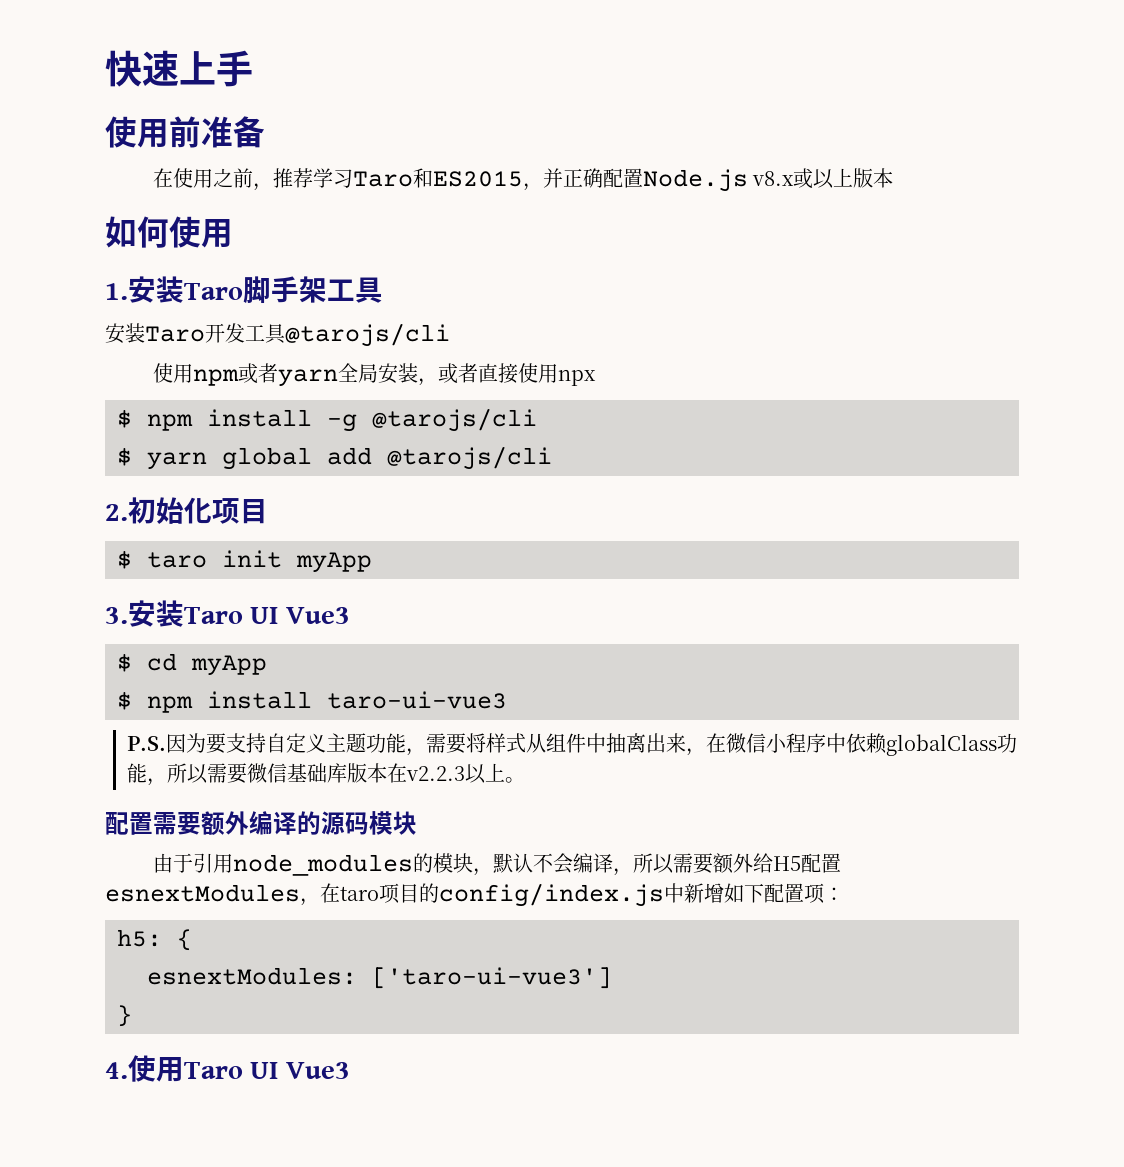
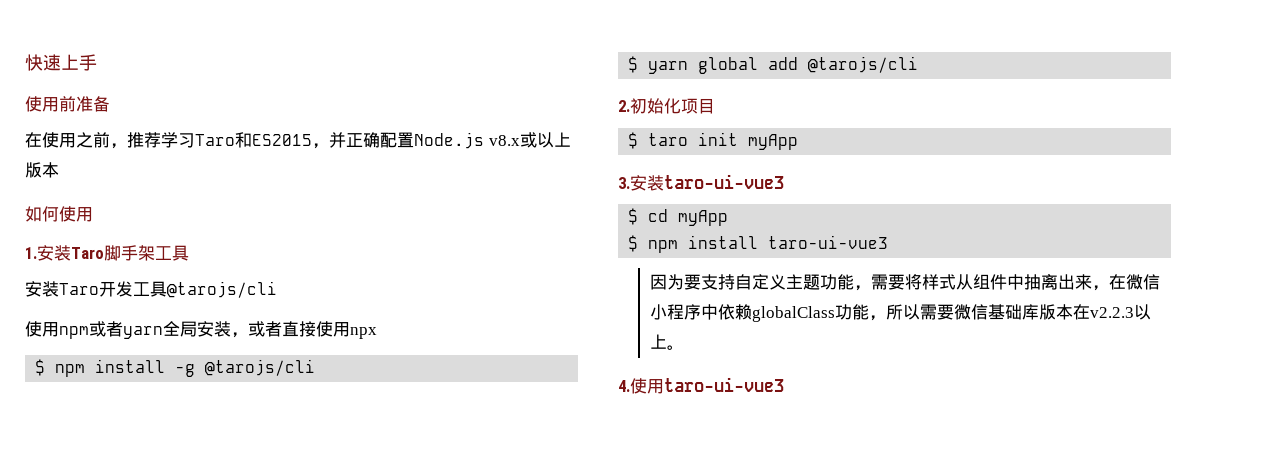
- 3.安装Taro UI Vue3
+ 3.安装taro-ui-vue3
- P.S.因为要支持自定义主题功能，需要将样式从组件中抽离出来，在微信小程序中依赖globalClass功能，所以需要微信基础库版本在v2.2.3以上。
+ 因为要支持自定义主题功能，需要将样式从组件中抽离出来，在微信小程序中依赖globalClass功能，所以需要微信基础库版本在v2.2.3以上。
- 配置需要额外编译的源码模块
- 由于引用node_modules的模块，默认不会编译，所以需要额外给H5配置esnextModules，在taro项目的config/index.js中新增如下配置项：
- h5: {
- esnextModules: ['taro-ui-vue3']
- }
- 4.使用Taro UI Vue3
+ 4.使用taro-ui-vue3

